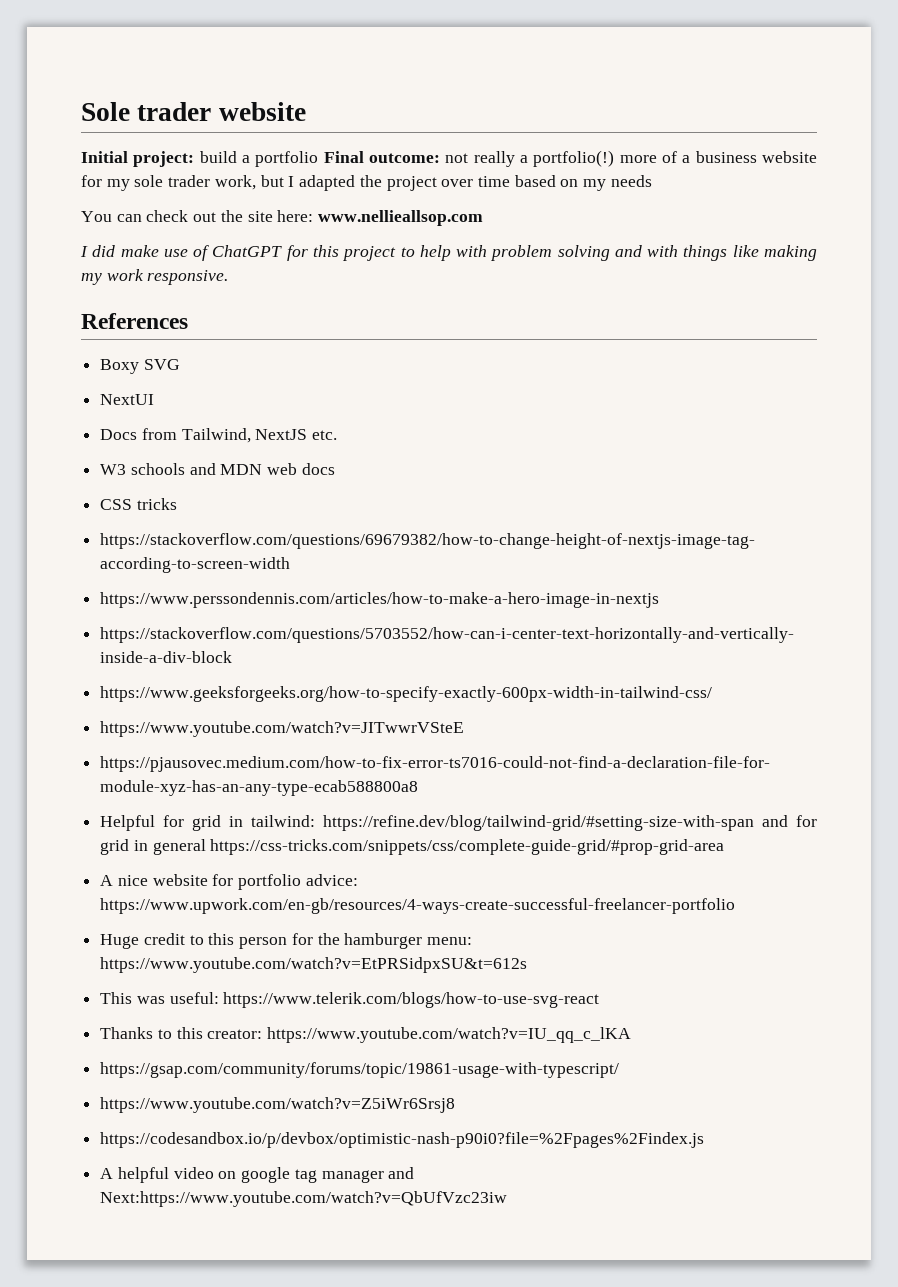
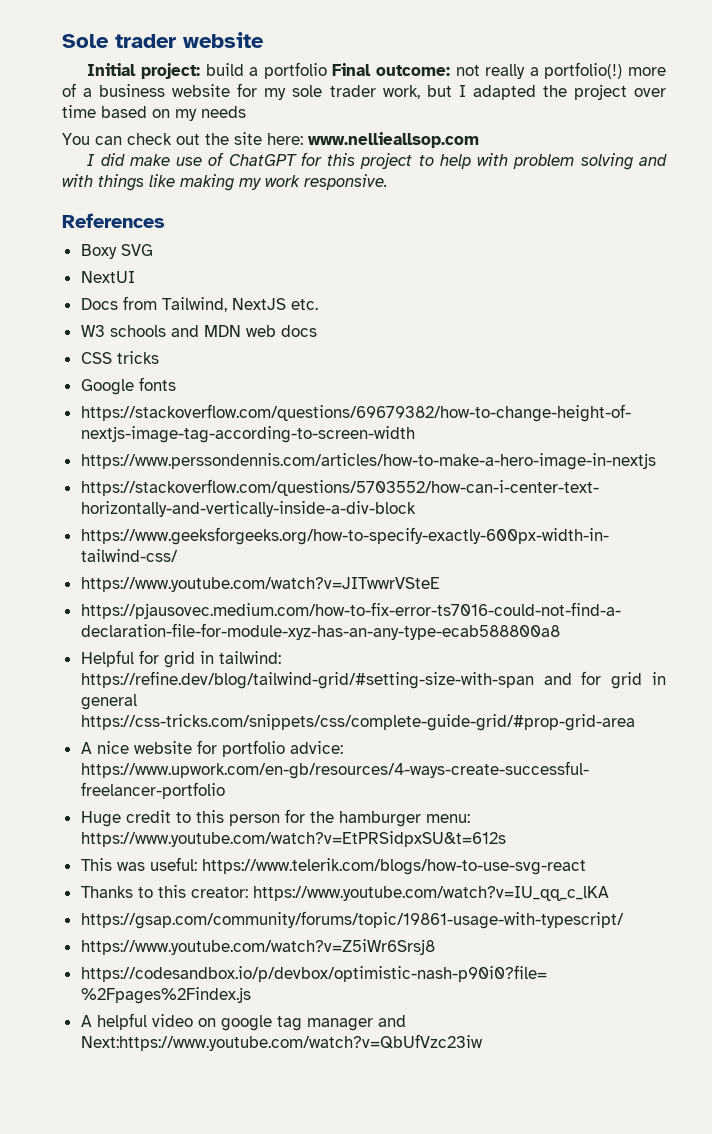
+ Google fonts

